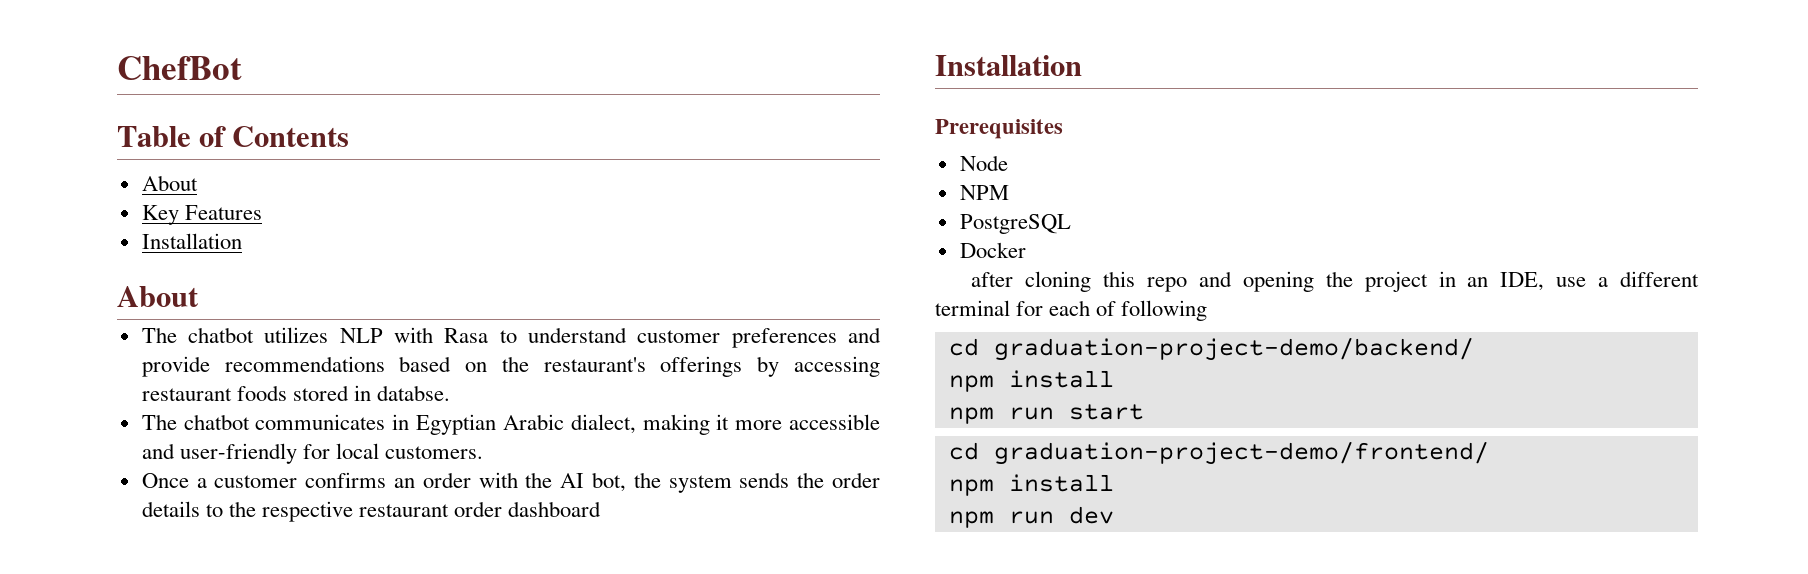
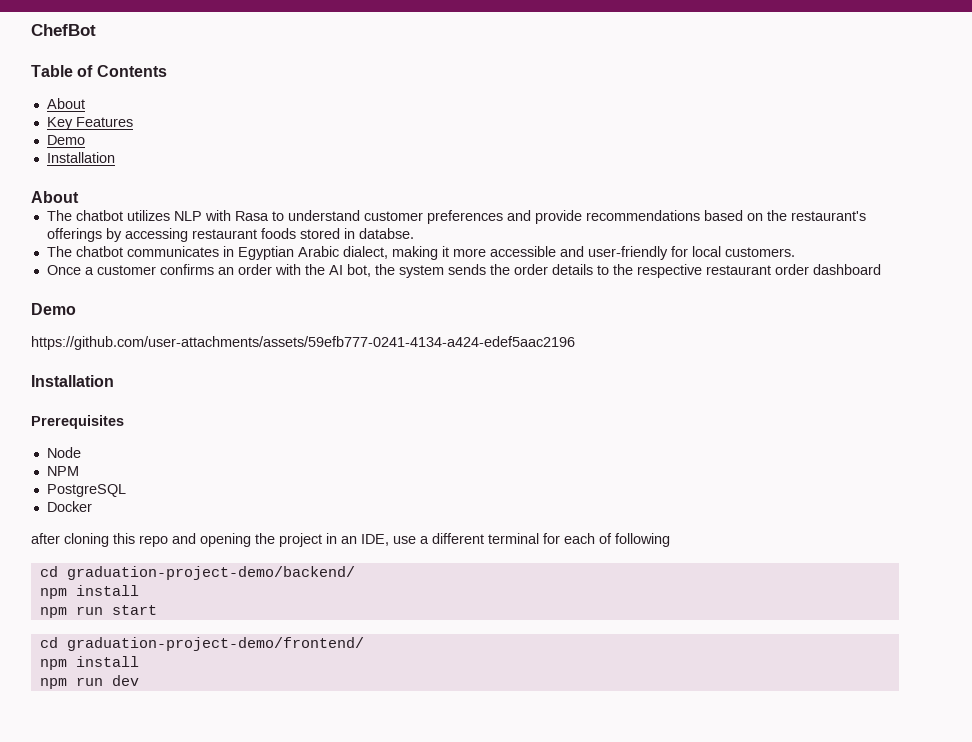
  Key Features
+ Demo
  Once a customer confirms an order with the AI bot, the system sends the order details to the respective restaurant order dashboard
+ Demo
+ https://github.com/user-attachments/assets/59efb777-0241-4134-a424-edef5aac2196

